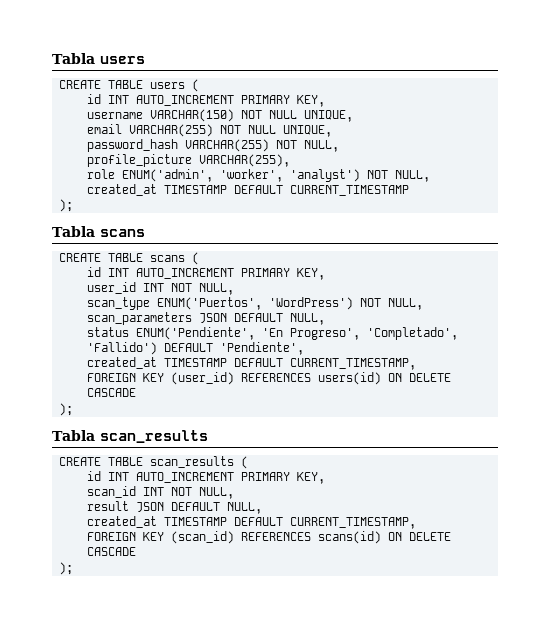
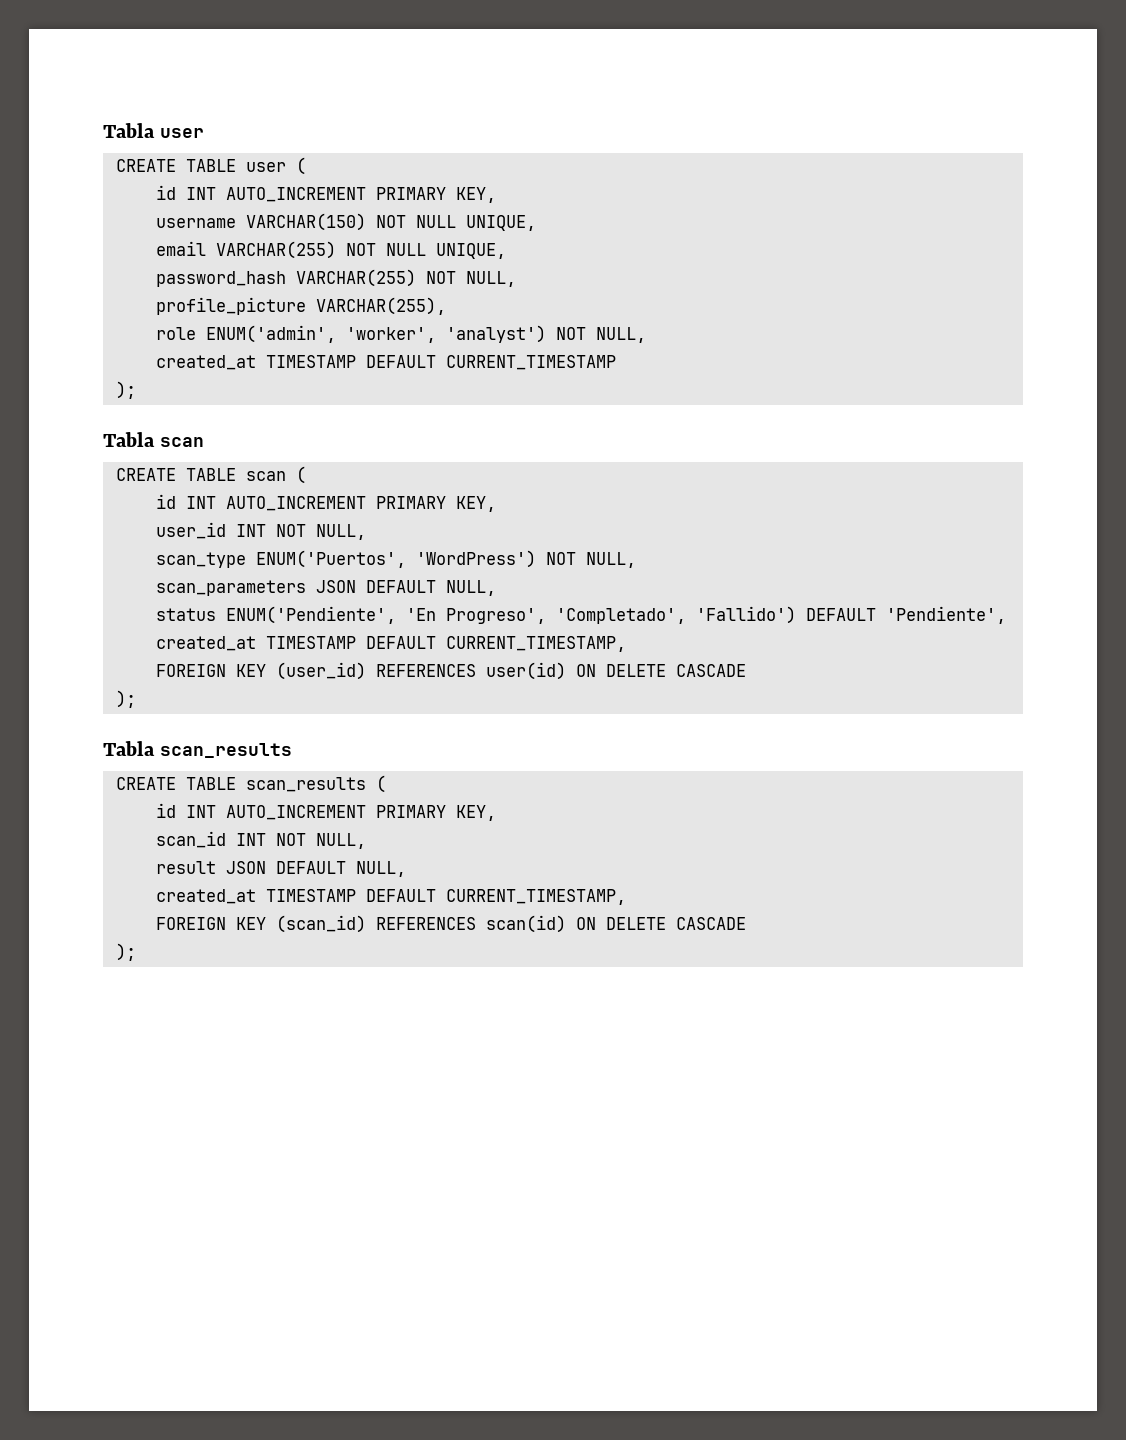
- Tabla users
- CREATE TABLE users (
+ Tabla user
+ CREATE TABLE user (
- Tabla scans
- CREATE TABLE scans (
+ Tabla scan
+ CREATE TABLE scan (
- FOREIGN KEY (user_id) REFERENCES users(id) ON DELETE CASCADE
+ FOREIGN KEY (user_id) REFERENCES user(id) ON DELETE CASCADE
- FOREIGN KEY (scan_id) REFERENCES scans(id) ON DELETE CASCADE
+ FOREIGN KEY (scan_id) REFERENCES scan(id) ON DELETE CASCADE

